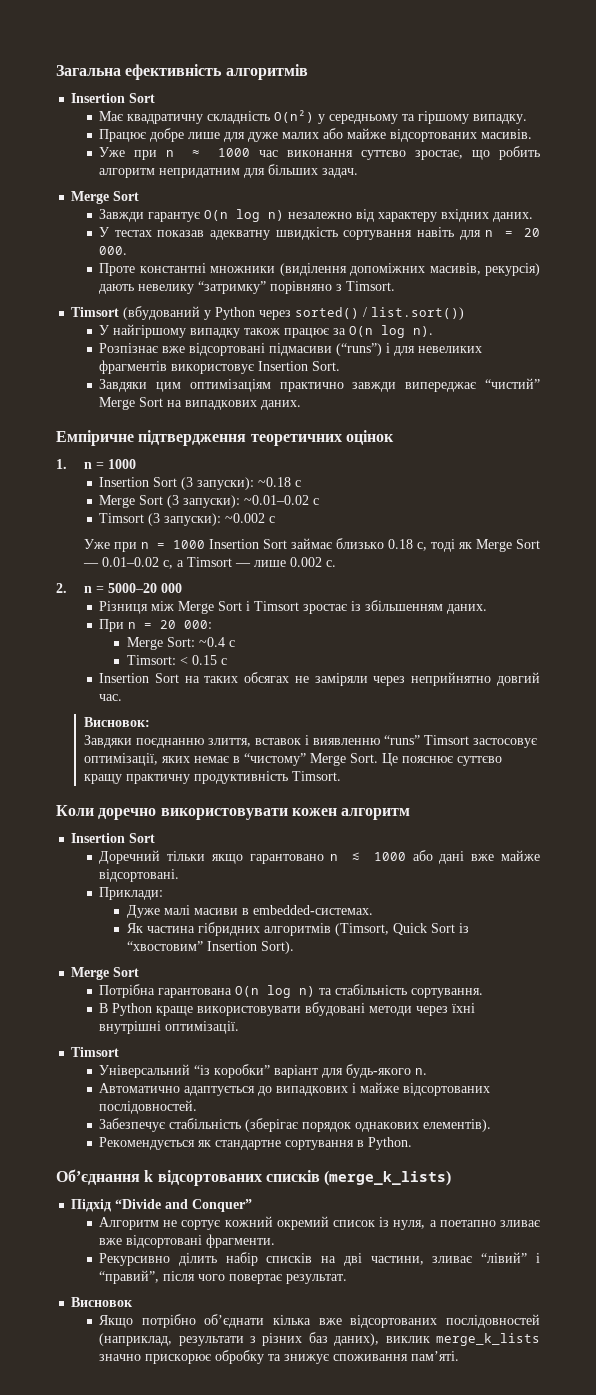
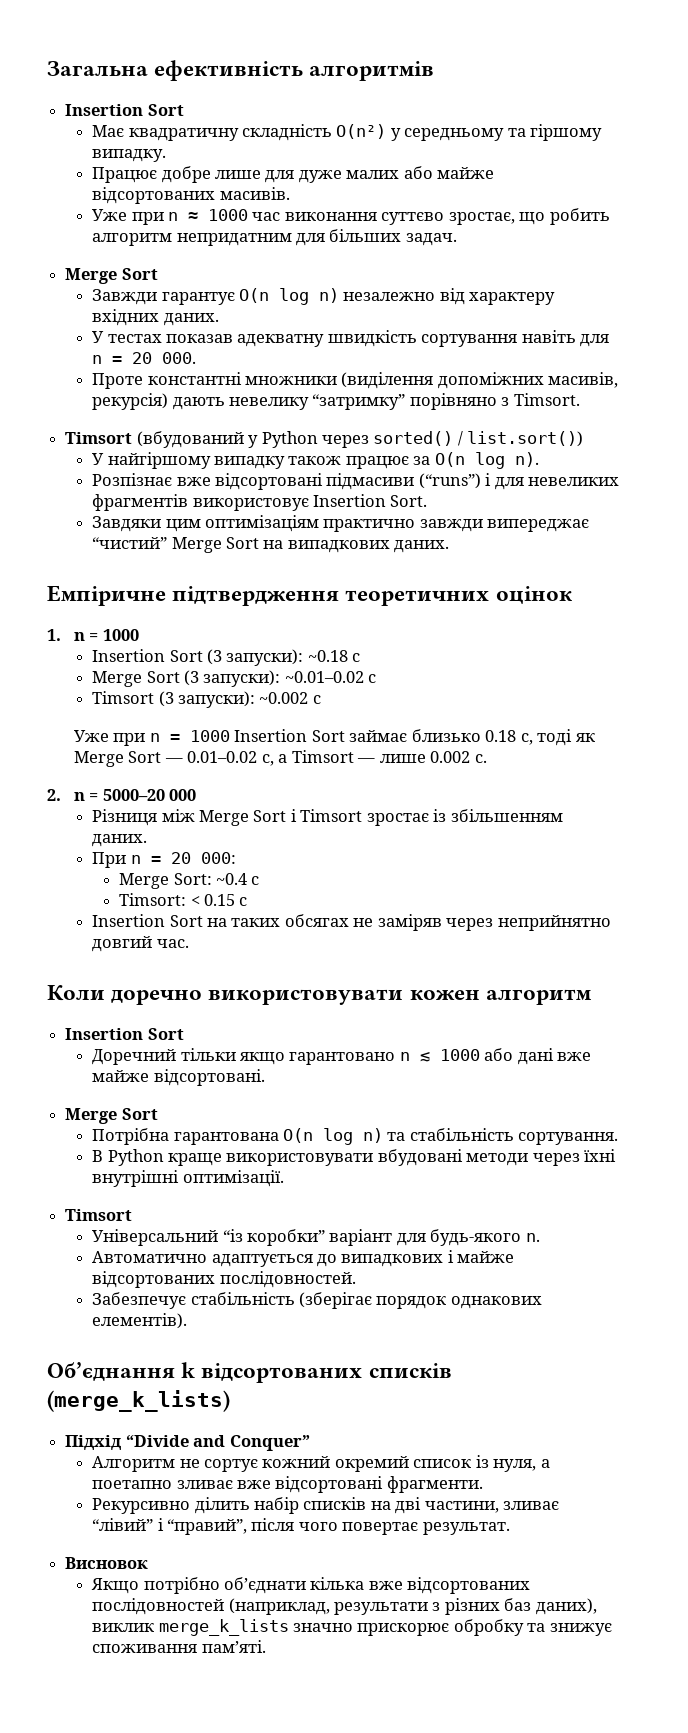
- Insertion Sort на таких обсягах не заміряли через неприйнятно довгий час.
+ Insertion Sort на таких обсягах не заміряв через неприйнятно довгий час.
- Висновок:
- Завдяки поєднанню злиття, вставок і виявленню “runs” Timsort застосовує оптимізації, яких немає в “чистому” Merge Sort. Це пояснює суттєво кращу практичну продуктивність Timsort.
- Приклади:
- Дуже малі масиви в embedded-системах.
- Як частина гібридних алгоритмів (Timsort, Quick Sort із “хвостовим” Insertion Sort).
- Рекомендується як стандартне сортування в Python.

